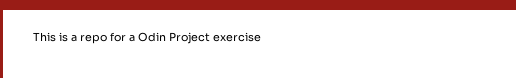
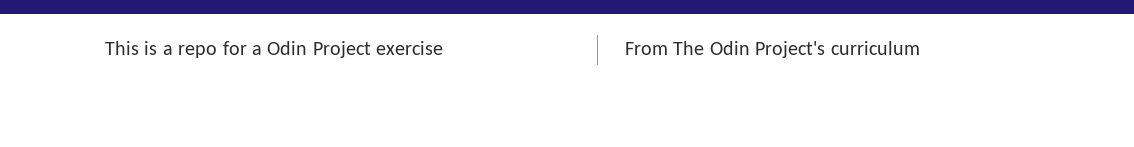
+ From The Odin Project's curriculum

